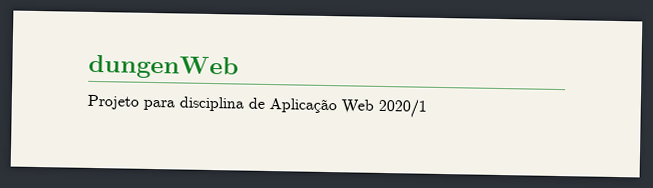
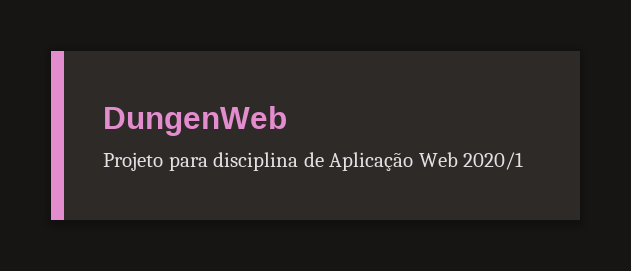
- dungenWeb
+ DungenWeb

